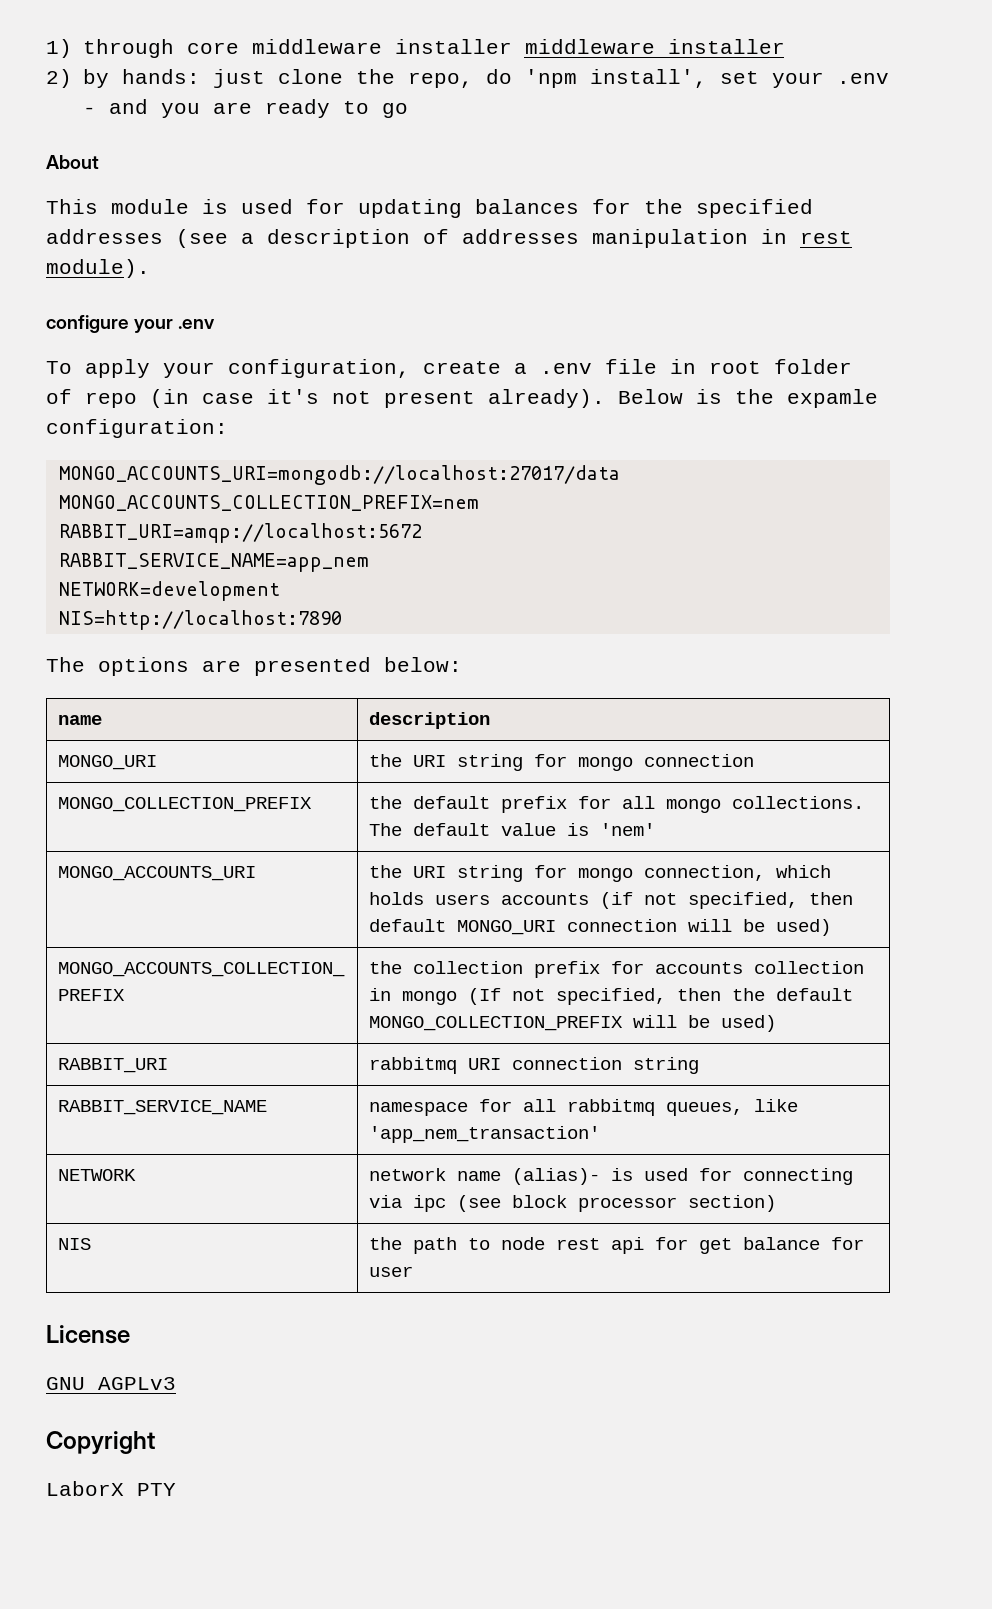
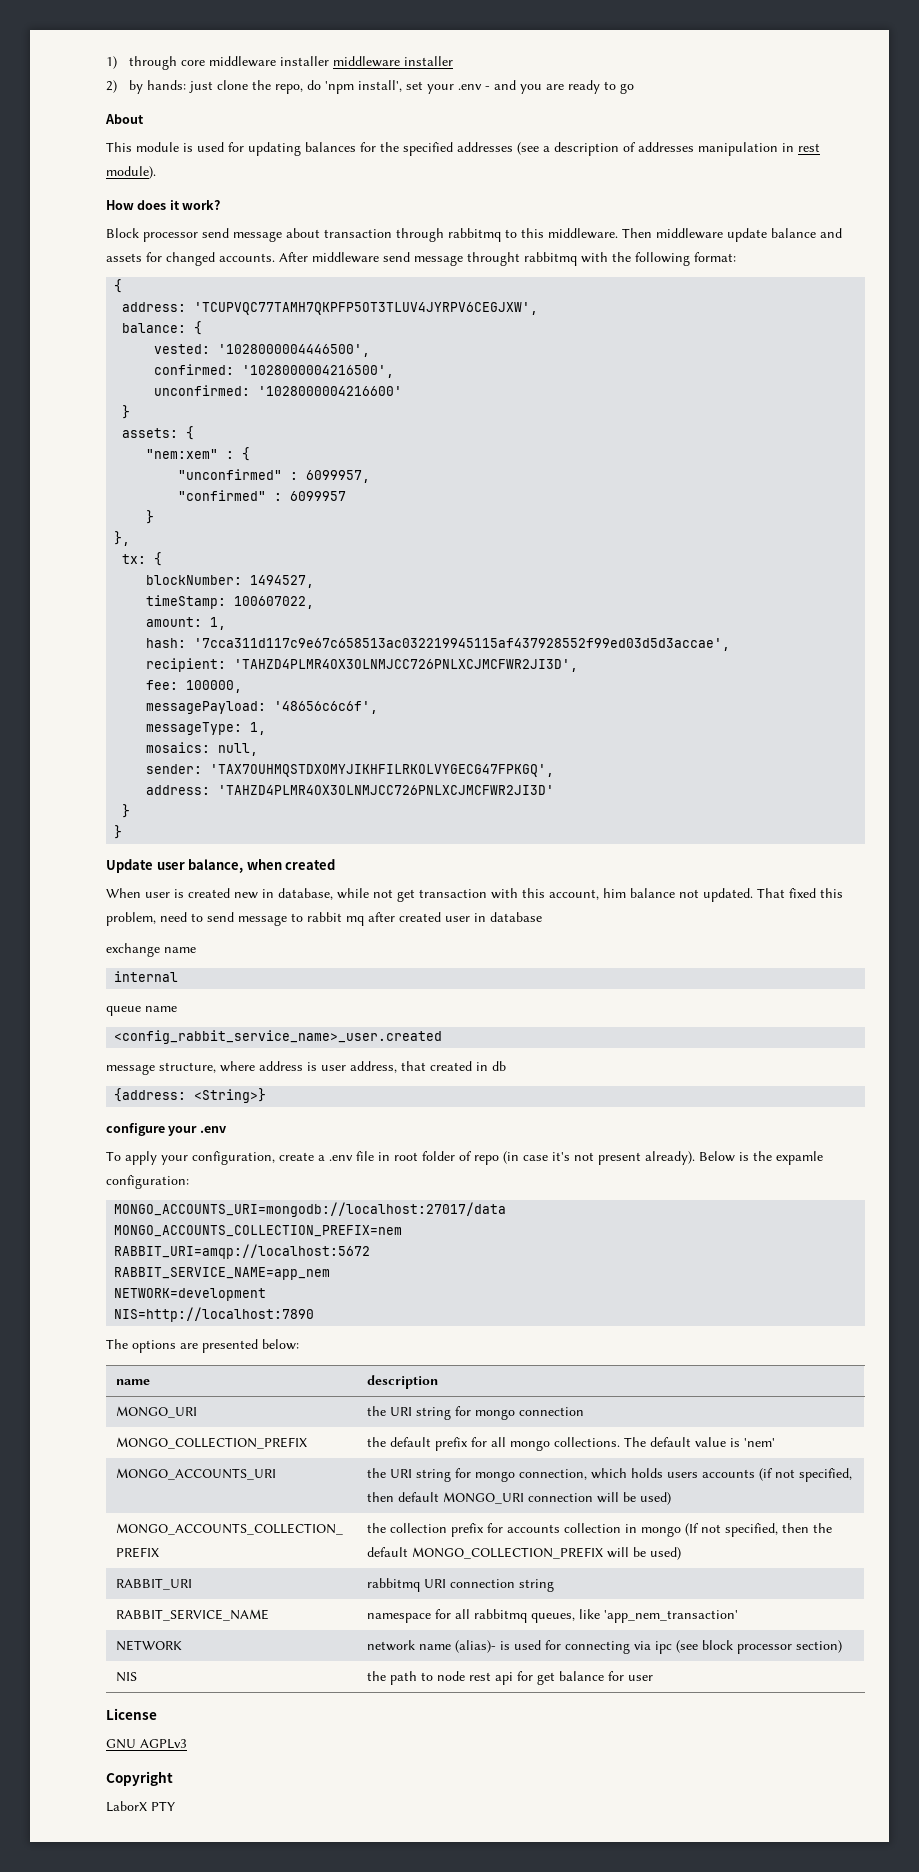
+ How does it work?
+ Block processor send message about transaction through rabbitmq to this middleware. Then middleware update balance and assets for changed accounts. After middleware send message throught rabbitmq with the following format:
+ {
+ address: 'TCUPVQC77TAMH7QKPFP5OT3TLUV4JYRPV6CEGJXW',
+ balance: {
+ vested: '1028000004446500',
+ confirmed: '1028000004216500',
+ unconfirmed: '1028000004216600'
+ }
+ assets: {
+ "nem:xem" : {
+ "unconfirmed" : 6099957,
+ "confirmed" : 6099957
+ }
+ },
+ tx: {
+ blockNumber: 1494527,
+ timeStamp: 100607022,
+ amount: 1,
+ hash: '7cca311d117c9e67c658513ac032219945115af437928552f99ed03d5d3accae',
+ recipient: 'TAHZD4PLMR4OX3OLNMJCC726PNLXCJMCFWR2JI3D',
+ fee: 100000,
+ messagePayload: '48656c6c6f',
+ messageType: 1,
+ mosaics: null,
+ sender: 'TAX7OUHMQSTDXOMYJIKHFILRKOLVYGECG47FPKGQ',
+ address: 'TAHZD4PLMR4OX3OLNMJCC726PNLXCJMCFWR2JI3D'
+ }
+ }
+ Update user balance, when created
+ When user is created new in database, while not get transaction with this account, him balance not updated. That fixed this problem, need to send message to rabbit mq after created user in database
+ exchange name
+ internal
+ queue name
+ <config_rabbit_service_name>_user.created
+ message structure, where address is user address, that created in db
+ {address: <String>}

